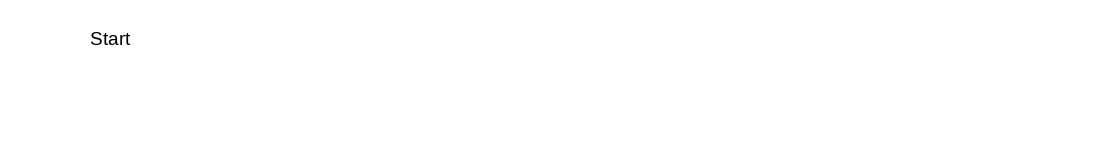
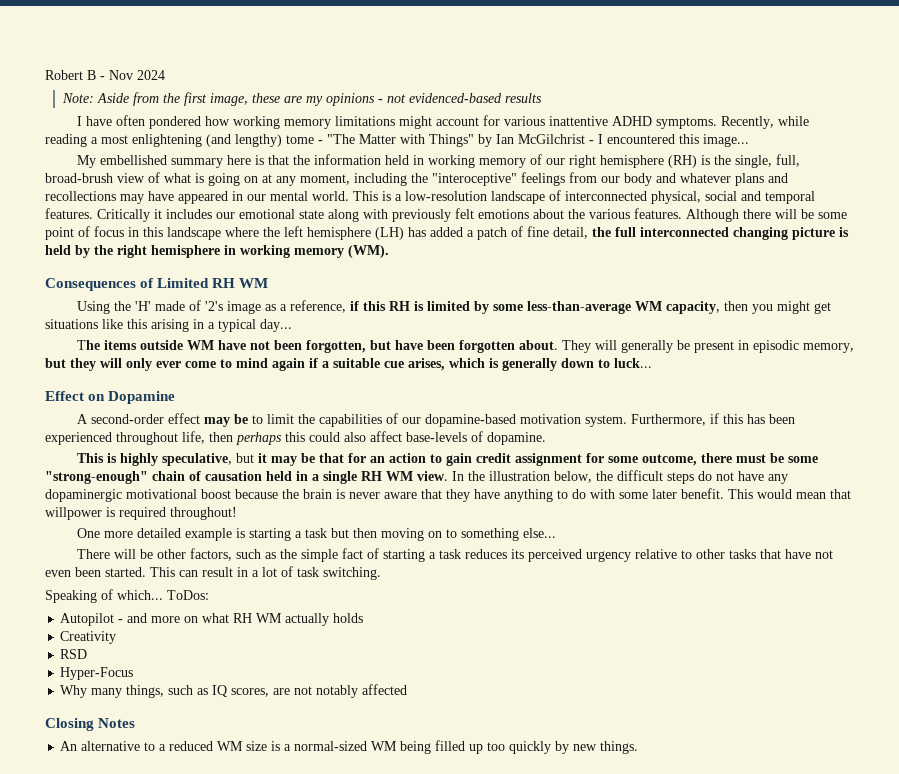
- Start
+ Robert B - Nov 2024
+ Note: Aside from the first image, these are my opinions - not evidenced-based results
+ I have often pondered how working memory limitations might account for various inattentive ADHD symptoms. Recently, while reading a most enlightening (and lengthy) tome - "The Matter with Things" by Ian McGilchrist - I encountered this image...
+ My embellished summary here is that the information held in working memory of our right hemisphere (RH) is the single, full, broad-brush view of what is going on at any moment, including the "interoceptive" feelings from our body and whatever plans and recollections may have appeared in our mental world. This is a low-resolution landscape of interconnected physical, social and temporal features. Critically it includes our emotional state along with previously felt emotions about the various features. Although there will be some point of focus in this landscape where the left hemisphere (LH) has added a patch of fine detail, the full interconnected changing picture is held by the right hemisphere in working memory (WM).
+ Consequences of Limited RH WM
+ Using the 'H' made of '2's image as a reference, if this RH is limited by some less-than-average WM capacity, then you might get situations like this arising in a typical day...
+ The items outside WM have not been forgotten, but have been forgotten about. They will generally be present in episodic memory, but they will only ever come to mind again if a suitable cue arises, which is generally down to luck...
+ Effect on Dopamine
+ A second-order effect may be to limit the capabilities of our dopamine-based motivation system. Furthermore, if this has been experienced throughout life, then perhaps this could also affect base-levels of dopamine.
+ This is highly speculative, but it may be that for an action to gain credit assignment for some outcome, there must be some "strong-enough" chain of causation held in a single RH WM view. In the illustration below, the difficult steps do not have any dopaminergic motivational boost because the brain is never aware that they have anything to do with some later benefit. This would mean that willpower is required throughout!
+ One more detailed example is starting a task but then moving on to something else...
+ There will be other factors, such as the simple fact of starting a task reduces its perceived urgency relative to other tasks that have not even been started. This can result in a lot of task switching.
+ Speaking of which... ToDos:
+ Autopilot - and more on what RH WM actually holds
+ Creativity
+ RSD
+ Hyper-Focus
+ Why many things, such as IQ scores, are not notably affected
+ Closing Notes
+ An alternative to a reduced WM size is a normal-sized WM being filled up too quickly by new things.

